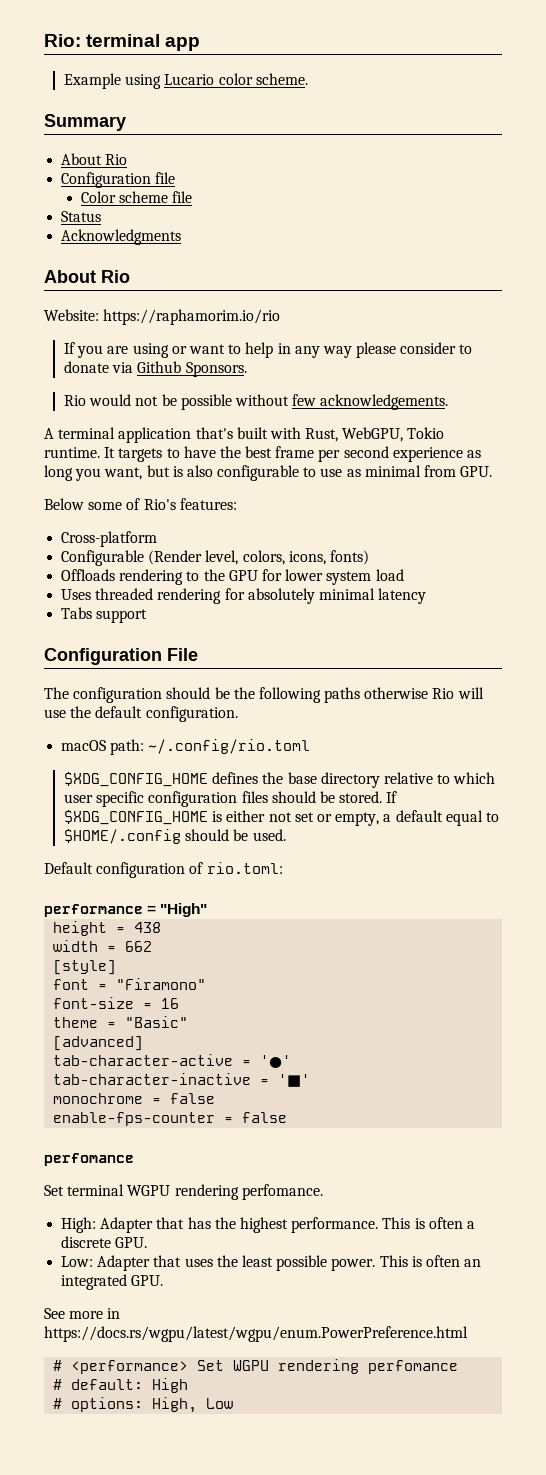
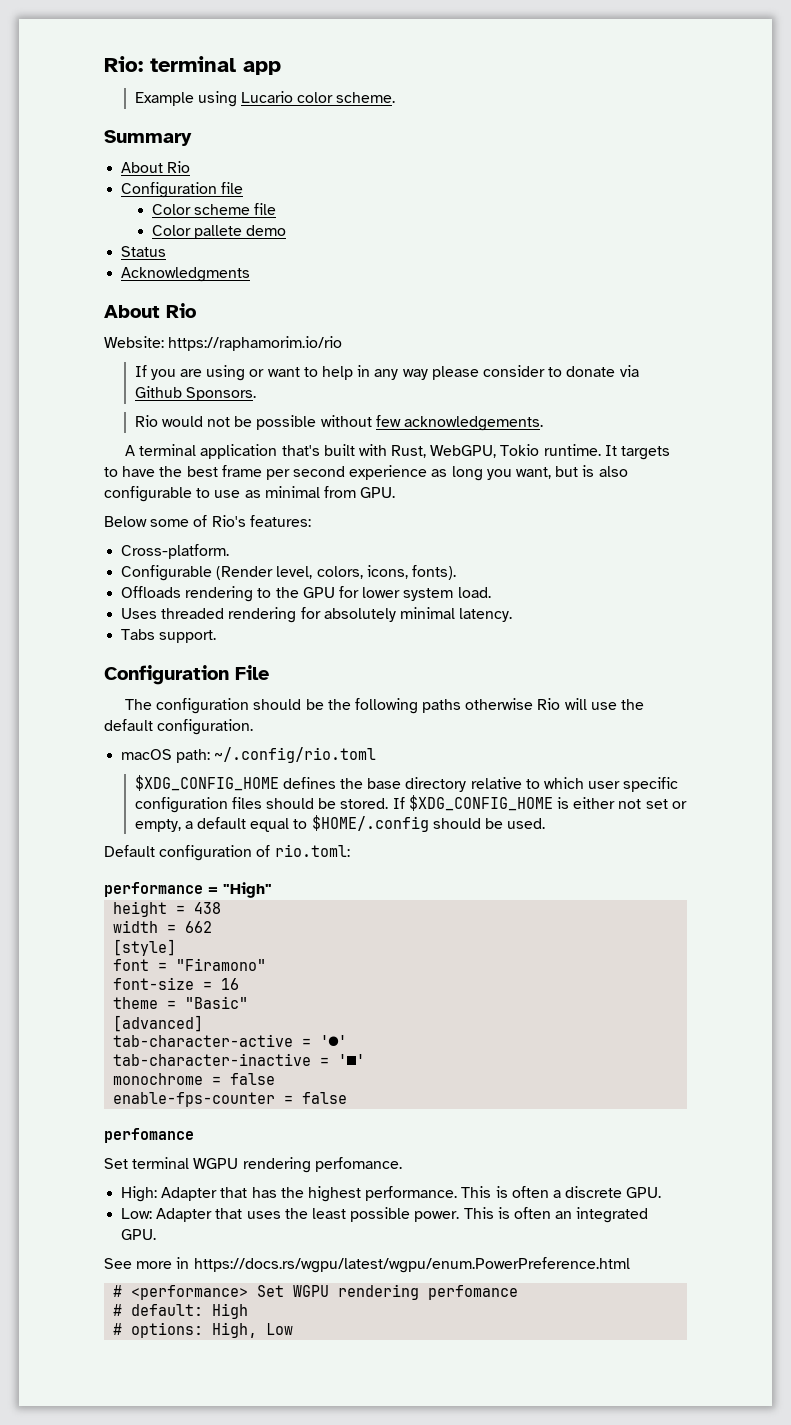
+ Color pallete demo
- Cross-platform
+ Cross-platform.
- Configurable (Render level, colors, icons, fonts)
+ Configurable (Render level, colors, icons, fonts).
- Offloads rendering to the GPU for lower system load
+ Offloads rendering to the GPU for lower system load.
- Uses threaded rendering for absolutely minimal latency
+ Uses threaded rendering for absolutely minimal latency.
- Tabs support
+ Tabs support.

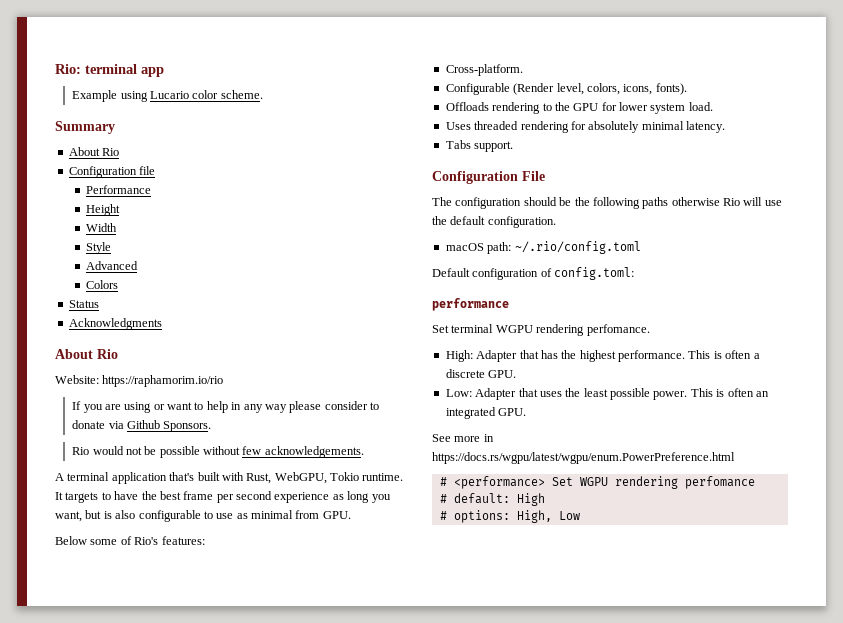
- Color scheme file
- Color pallete demo
+ Performance
+ Height
+ Width
+ Style
+ Advanced
+ Colors
- macOS path: ~/.config/rio.toml
- $XDG_CONFIG_HOME defines the base directory relative to which user specific configuration files should be stored. If $XDG_CONFIG_HOME is either not set or empty, a default equal to $HOME/.config should be used.
+ macOS path: ~/.rio/config.toml
- Default configuration of rio.toml:
+ Default configuration of config.toml:
- performance = "High"
- height = 438
- width = 662
- [style]
- font = "Firamono"
- font-size = 16
- theme = "Basic"
- [advanced]
- tab-character-active = '●'
- tab-character-inactive = '■'
- monochrome = false
- enable-fps-counter = false
- perfomance
+ performance

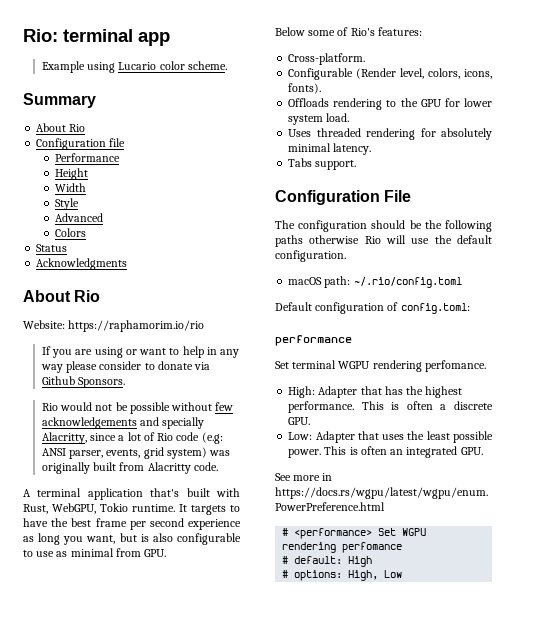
- Rio would not be possible without few acknowledgements.
+ Rio would not be possible without few acknowledgements and specially Alacritty, since a lot of Rio code (e.g: ANSI parser, events, grid system) was originally built from Alacritty code.

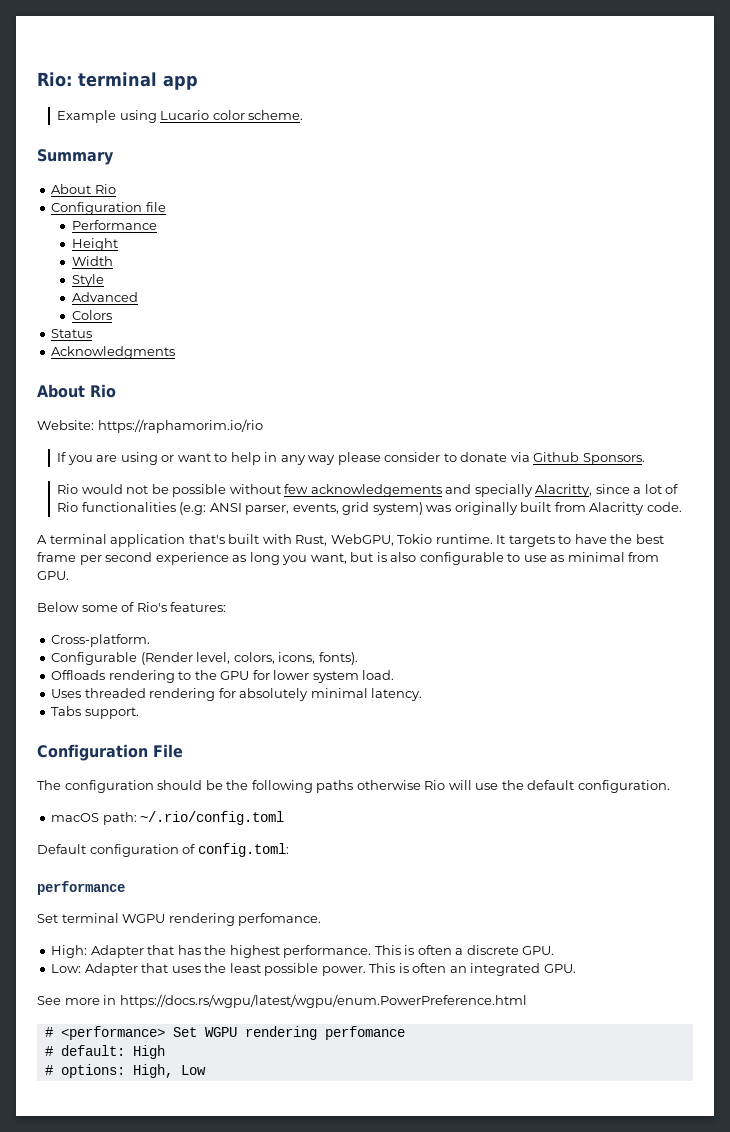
- Rio would not be possible without few acknowledgements and specially Alacritty, since a lot of Rio code (e.g: ANSI parser, events, grid system) was originally built from Alacritty code.
+ Rio would not be possible without few acknowledgements and specially Alacritty, since a lot of Rio functionalities (e.g: ANSI parser, events, grid system) was originally built from Alacritty code.

